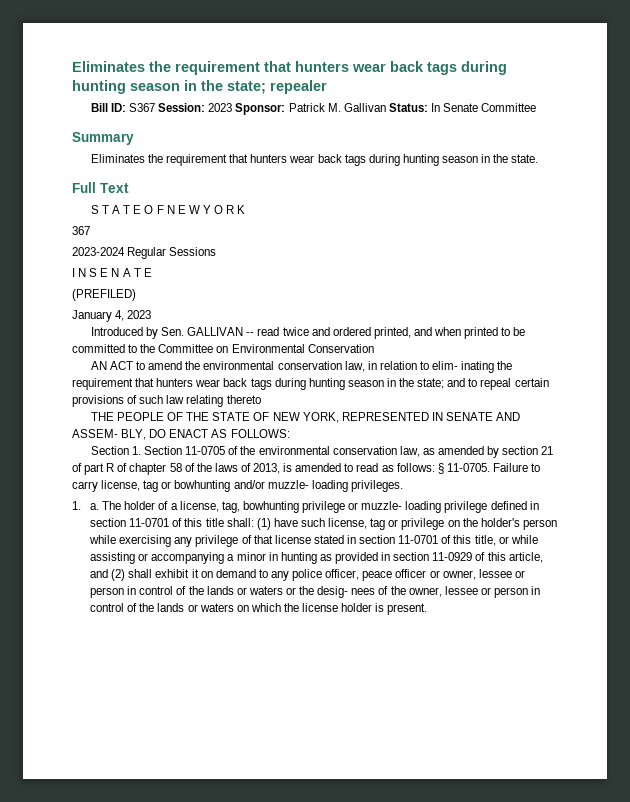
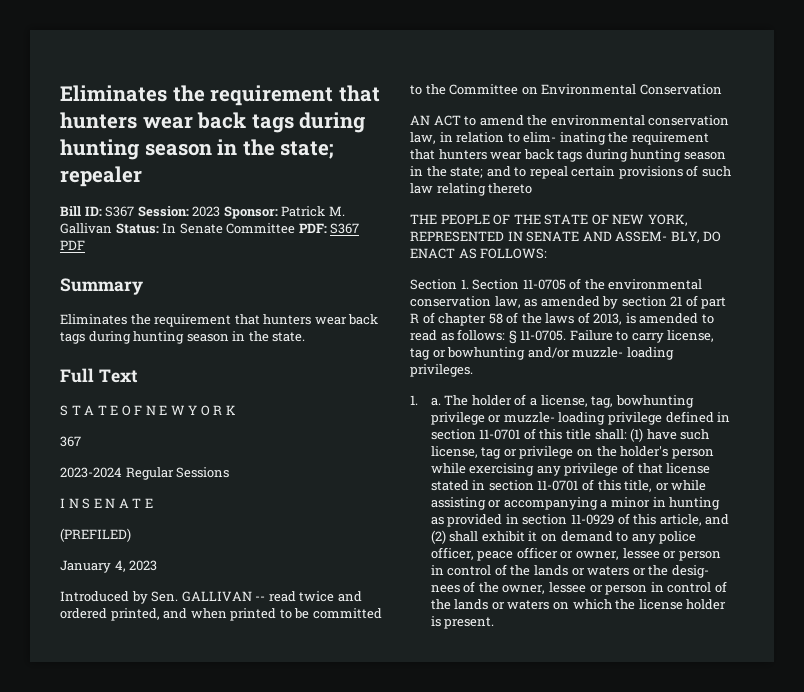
- Bill ID: S367 Session: 2023 Sponsor: Patrick M. Gallivan Status: In Senate Committee
+ Bill ID: S367 Session: 2023 Sponsor: Patrick M. Gallivan Status: In Senate Committee PDF: S367 PDF

